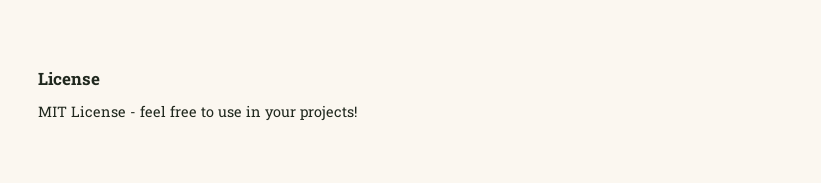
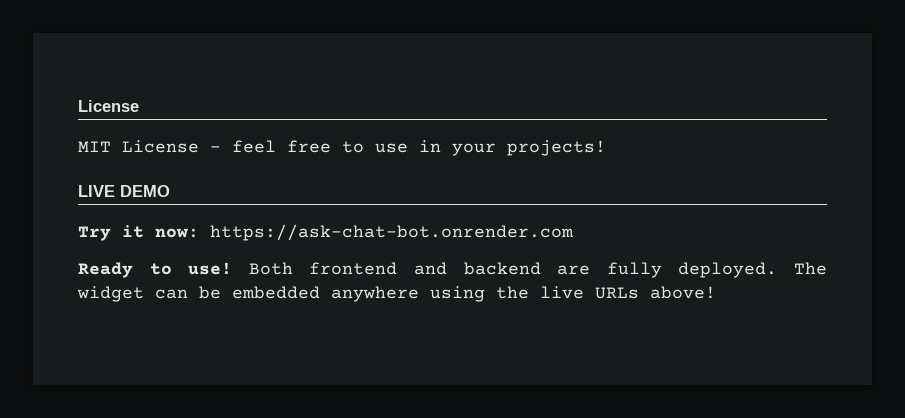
+ LIVE DEMO
+ Try it now: https://ask-chat-bot.onrender.com
+ Ready to use! Both frontend and backend are fully deployed. The widget can be embedded anywhere using the live URLs above!

